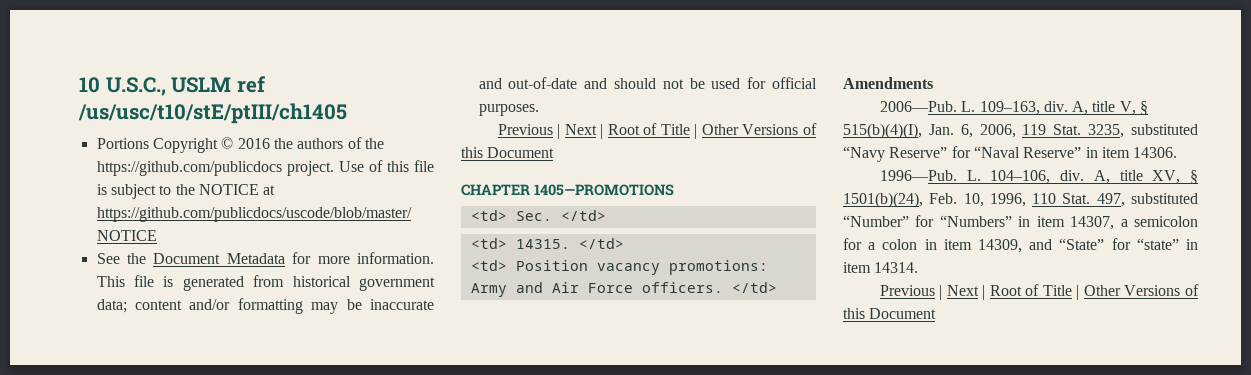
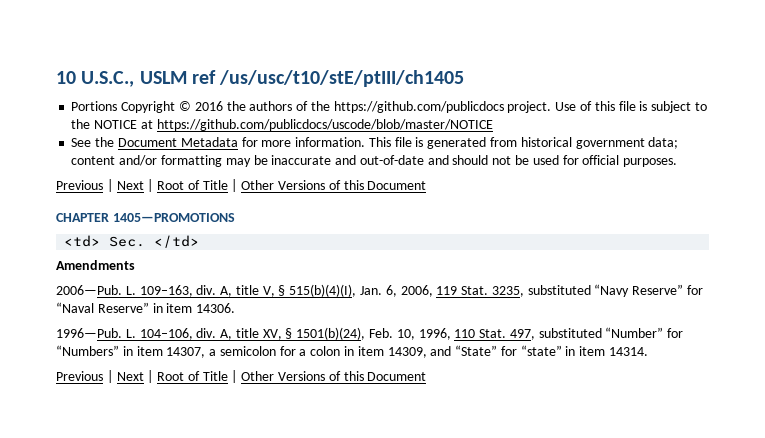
- <td> 14315. </td>
- <td> Position vacancy promotions: Army and Air Force officers. </td>

